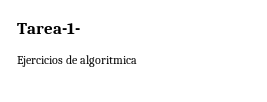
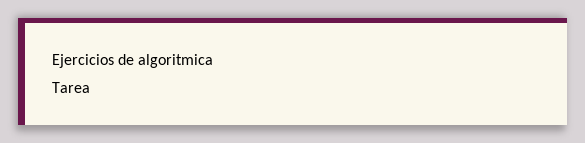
- Tarea-1-
+ Tarea

